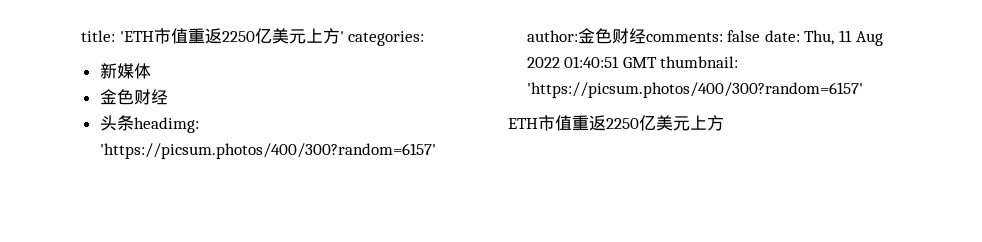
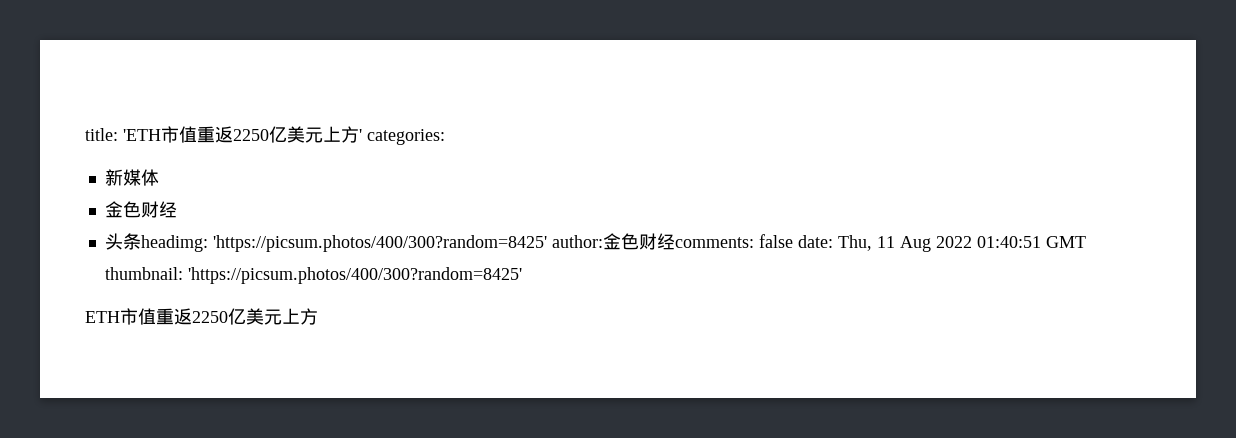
- 头条headimg: 'https://picsum.photos/400/300?random=6157' author:金色财经comments: false date: Thu, 11 Aug 2022 01:40:51 GMT thumbnail: 'https://picsum.photos/400/300?random=6157'
+ 头条headimg: 'https://picsum.photos/400/300?random=8425' author:金色财经comments: false date: Thu, 11 Aug 2022 01:40:51 GMT thumbnail: 'https://picsum.photos/400/300?random=8425'

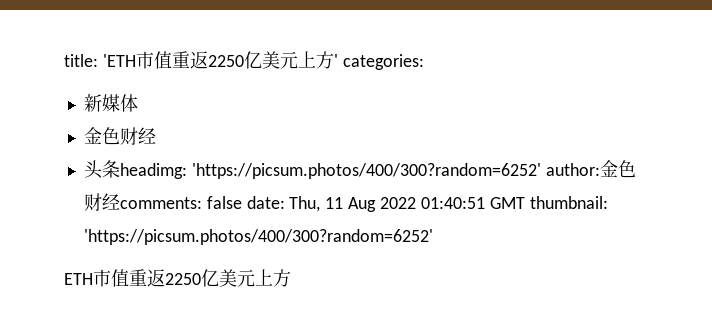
- 头条headimg: 'https://picsum.photos/400/300?random=8425' author:金色财经comments: false date: Thu, 11 Aug 2022 01:40:51 GMT thumbnail: 'https://picsum.photos/400/300?random=8425'
+ 头条headimg: 'https://picsum.photos/400/300?random=6252' author:金色财经comments: false date: Thu, 11 Aug 2022 01:40:51 GMT thumbnail: 'https://picsum.photos/400/300?random=6252'

